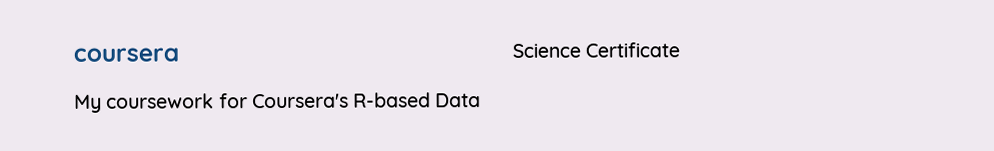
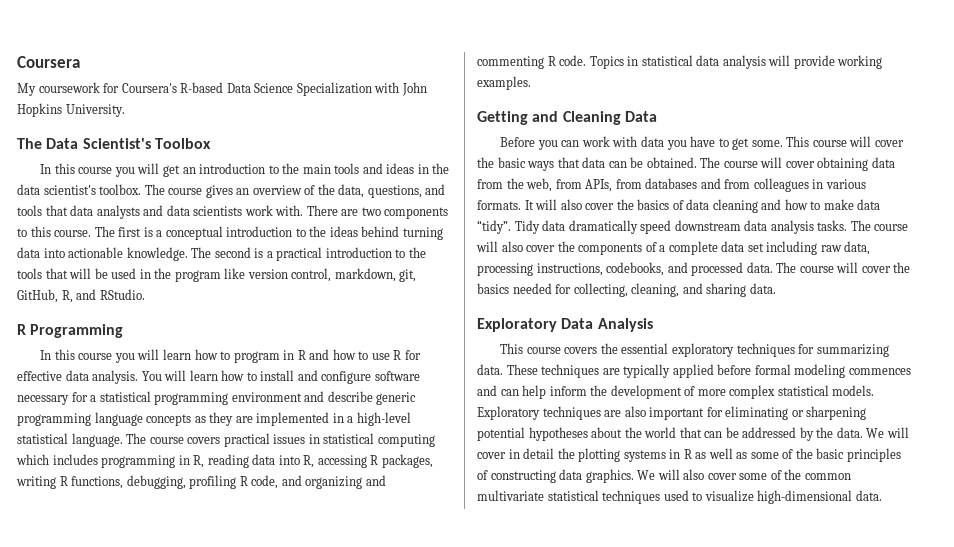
- coursera
+ Coursera
- My coursework for Coursera's R-based Data Science Certificate
+ My coursework for Coursera's R-based Data Science Specialization with John Hopkins University.
+ The Data Scientist's Toolbox
+ In this course you will get an introduction to the main tools and ideas in the data scientist's toolbox. The course gives an overview of the data, questions, and tools that data analysts and data scientists work with. There are two components to this course. The first is a conceptual introduction to the ideas behind turning data into actionable knowledge. The second is a practical introduction to the tools that will be used in the program like version control, markdown, git, GitHub, R, and RStudio.
+ R Programming
+ In this course you will learn how to program in R and how to use R for effective data analysis. You will learn how to install and configure software necessary for a statistical programming environment and describe generic programming language concepts as they are implemented in a high-level statistical language. The course covers practical issues in statistical computing which includes programming in R, reading data into R, accessing R packages, writing R functions, debugging, profiling R code, and organizing and commenting R code. Topics in statistical data analysis will provide working examples.
+ Getting and Cleaning Data
+ Before you can work with data you have to get some. This course will cover the basic ways that data can be obtained. The course will cover obtaining data from the web, from APIs, from databases and from colleagues in various formats. It will also cover the basics of data cleaning and how to make data “tidy”. Tidy data dramatically speed downstream data analysis tasks. The course will also cover the components of a complete data set including raw data, processing instructions, codebooks, and processed data. The course will cover the basics needed for collecting, cleaning, and sharing data.
+ Exploratory Data Analysis
+ This course covers the essential exploratory techniques for summarizing data. These techniques are typically applied before formal modeling commences and can help inform the development of more complex statistical models. Exploratory techniques are also important for eliminating or sharpening potential hypotheses about the world that can be addressed by the data. We will cover in detail the plotting systems in R as well as some of the basic principles of constructing data graphics. We will also cover some of the common multivariate statistical techniques used to visualize high-dimensional data.

